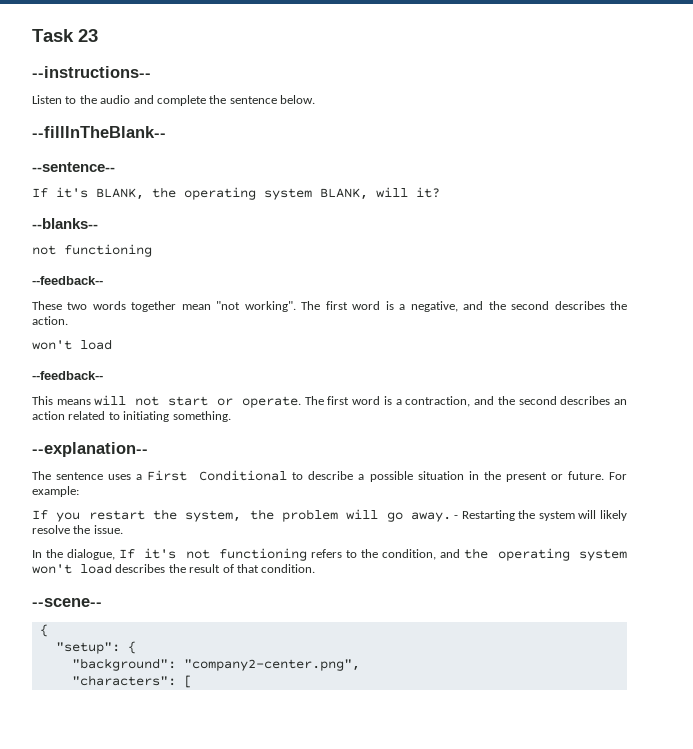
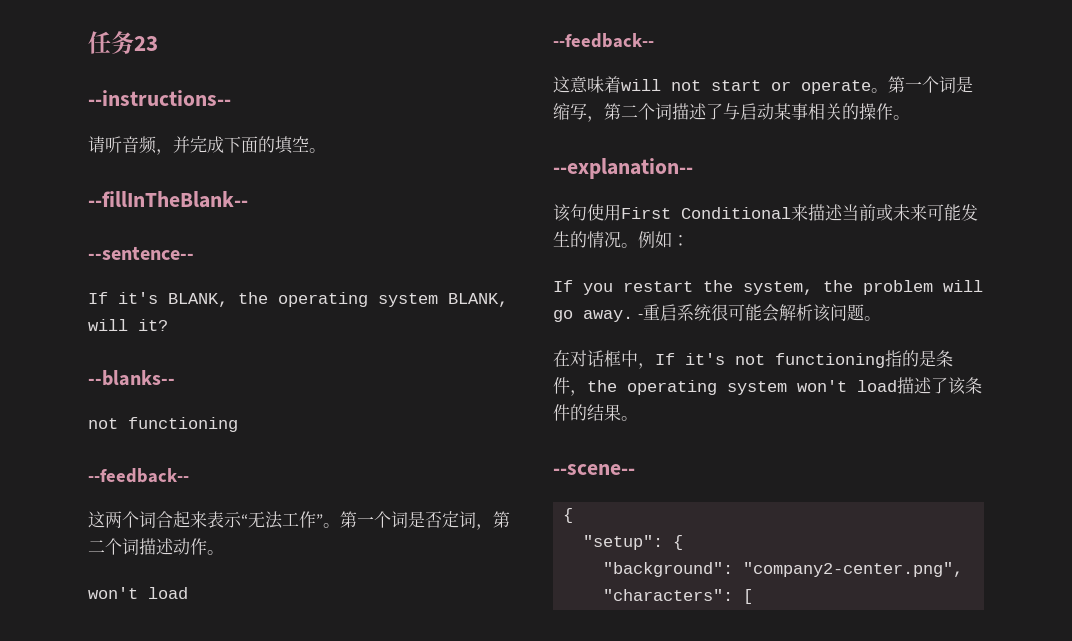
- Task 23
+ 任务23
- Listen to the audio and complete the sentence below.
+ 请听音频，并完成下面的填空。
- These two words together mean "not working". The first word is a negative, and the second describes the action.
+ 这两个词合起来表示“无法工作”。第一个词是否定词，第二个词描述动作。
- This means will not start or operate. The first word is a contraction, and the second describes an action related to initiating something.
+ 这意味着will not start or operate。第一个词是缩写，第二个词描述了与启动某事相关的操作。
  --explanation--
- The sentence uses a First Conditional to describe a possible situation in the present or future. For example:
+ 该句使用First Conditional来描述当前或未来可能发生的情况。例如：
- - Restarting the system will likely resolve the issue.
- In the dialogue, If it's not functioning refers to the condition, and the operating system won't load describes the result of that condition.
+ -重启系统很可能会解析该问题。
+ 在对话框中，If it's not functioning指的是条件，the operating system won't load描述了该条件的结果。

